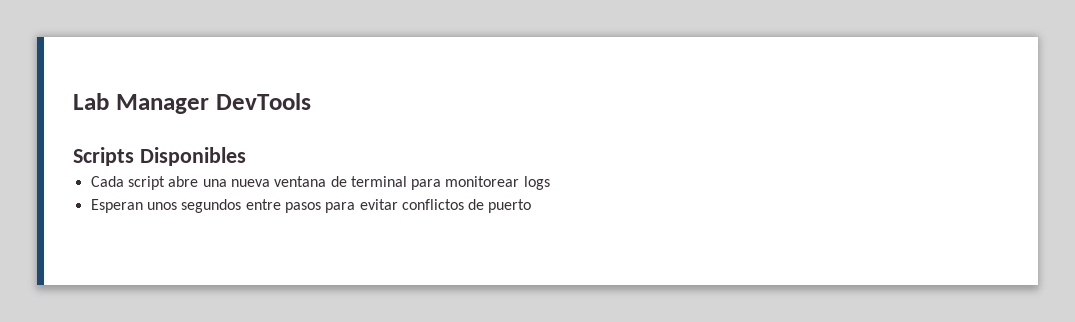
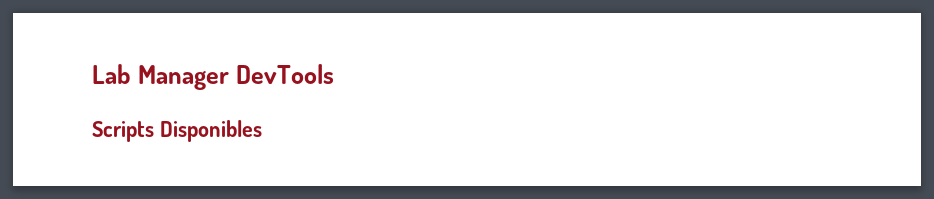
- Cada script abre una nueva ventana de terminal para monitorear logs
- Esperan unos segundos entre pasos para evitar conflictos de puerto

